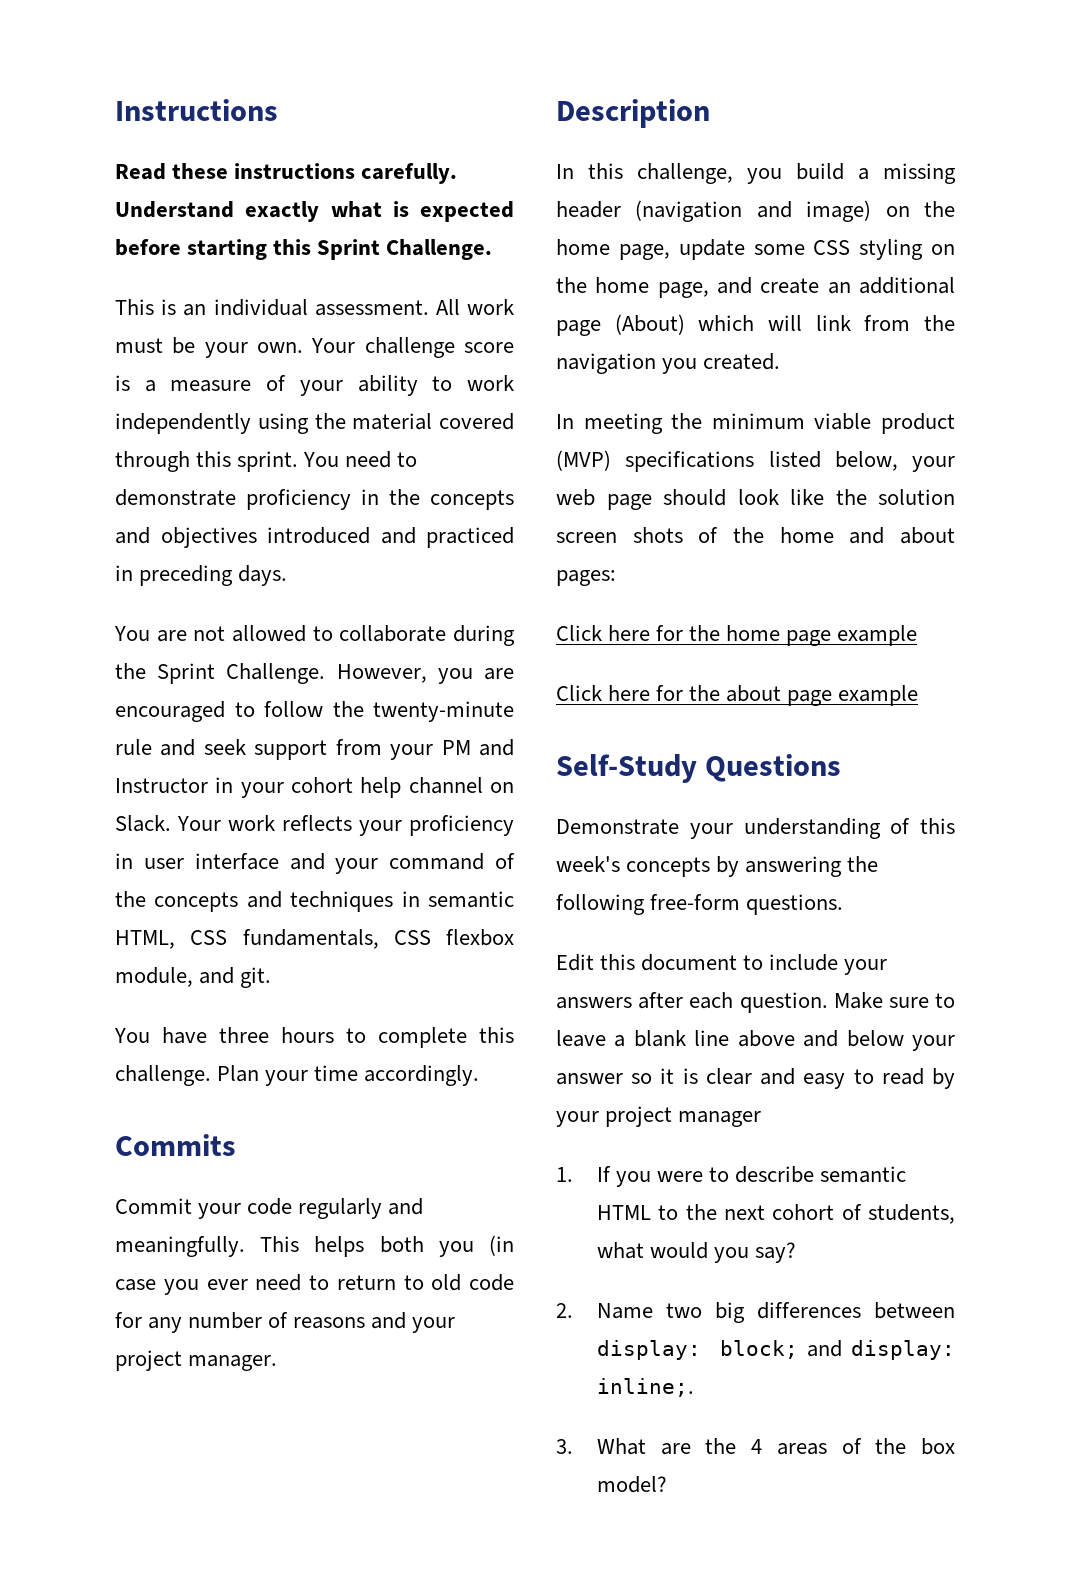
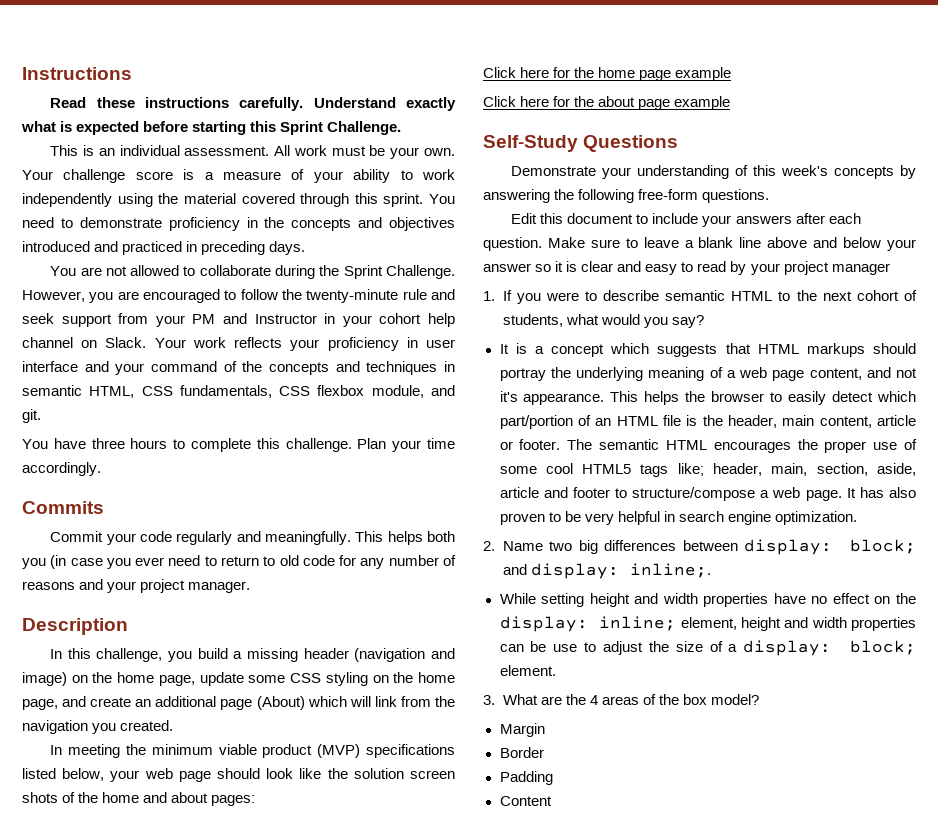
+ It is a concept which suggests that HTML markups should portray the underlying meaning of a web page content, and not it's appearance. This helps the browser to easily detect which part/portion of an HTML file is the header, main content, article or footer. The semantic HTML encourages the proper use of some cool HTML5 tags like; header, main, section, aside, article and footer to structure/compose a web page. It has also proven to be very helpful in search engine optimization.
+ While setting height and width properties have no effect on the display: inline; element, height and width properties can be use to adjust the size of a display: block; element.
+ Margin
+ Border
+ Padding
+ Content

